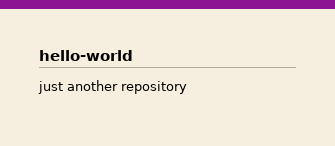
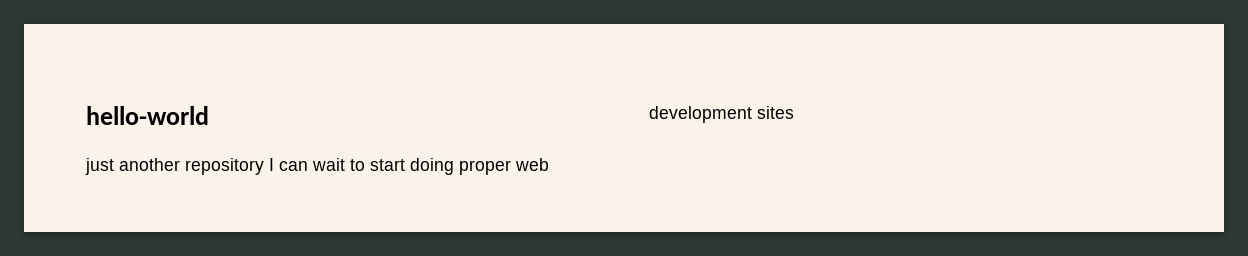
- just another repository
+ just another repository I can wait to start doing proper web development sites

